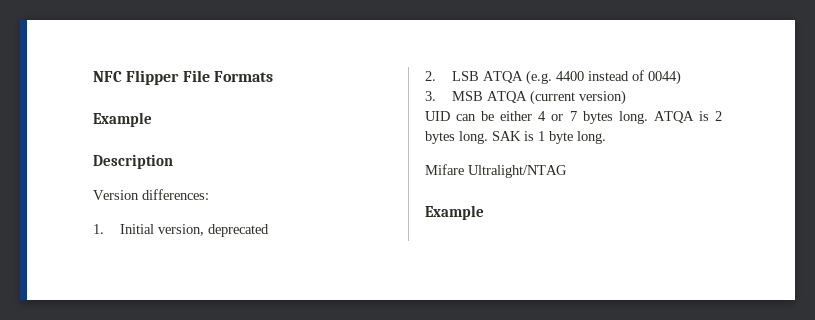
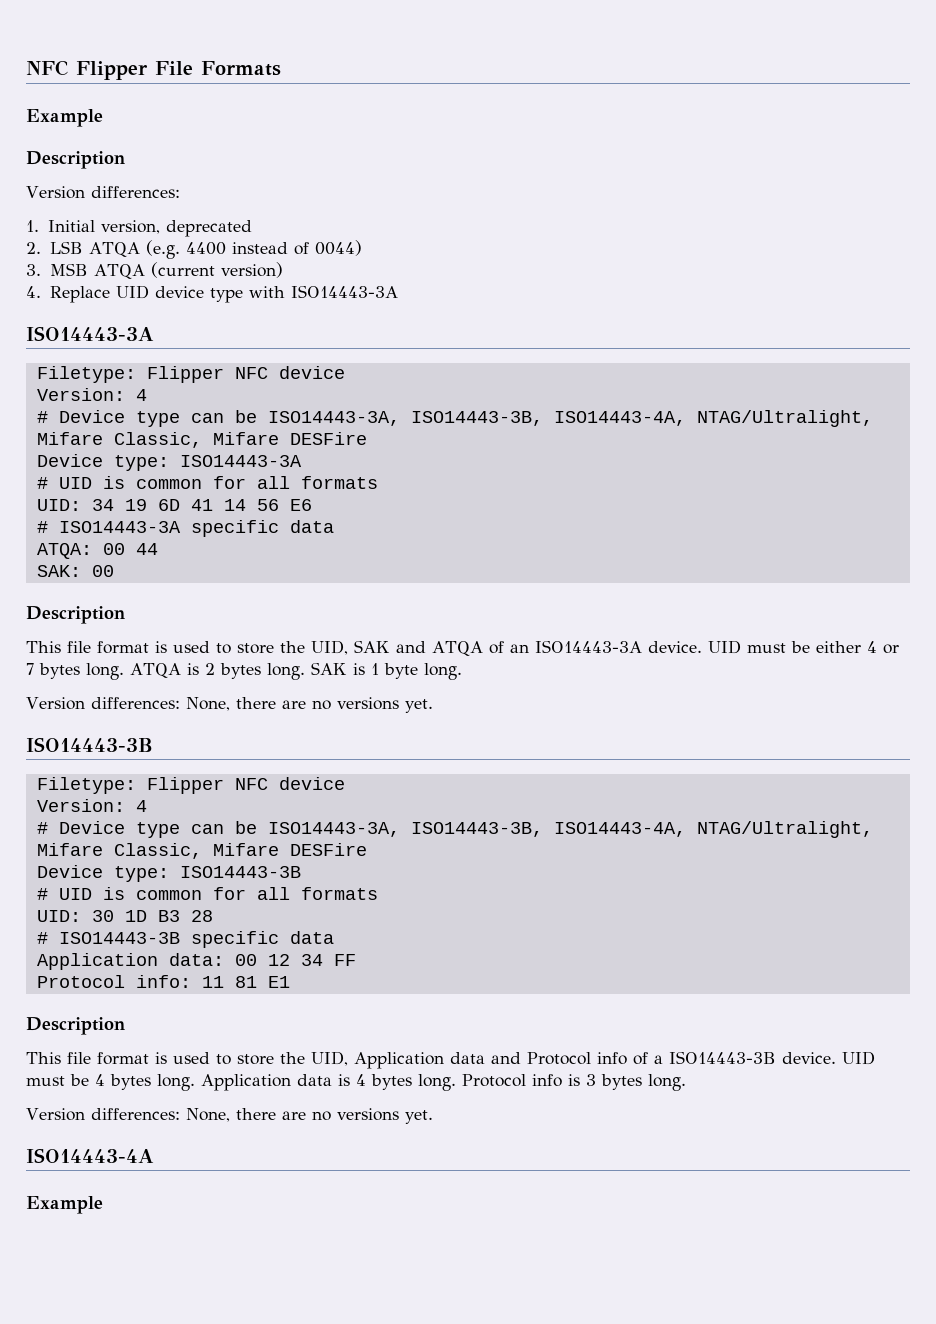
- UID can be either 4 or 7 bytes long.
+ 4. Replace UID device type with ISO14443-3A
+ ISO14443-3A
+ Filetype: Flipper NFC device
+ Version: 4
+ # Device type can be ISO14443-3A, ISO14443-3B, ISO14443-4A, NTAG/Ultralight, Mifare Classic, Mifare DESFire
+ Device type: ISO14443-3A
+ # UID is common for all formats
+ UID: 34 19 6D 41 14 56 E6
+ # ISO14443-3A specific data
+ ATQA: 00 44
+ SAK: 00
+ Description
+ This file format is used to store the UID, SAK and ATQA of an ISO14443-3A device. UID must be either 4 or 7 bytes long.
  SAK is 1 byte long.
- Mifare Ultralight/NTAG
+ Version differences: None, there are no versions yet.
+ ISO14443-3B
+ Filetype: Flipper NFC device
+ Version: 4
+ # Device type can be ISO14443-3A, ISO14443-3B, ISO14443-4A, NTAG/Ultralight, Mifare Classic, Mifare DESFire
+ Device type: ISO14443-3B
+ # UID is common for all formats
+ UID: 30 1D B3 28
+ # ISO14443-3B specific data
+ Application data: 00 12 34 FF
+ Protocol info: 11 81 E1
+ Description
+ This file format is used to store the UID, Application data and Protocol info of a ISO14443-3B device. UID must be 4 bytes long. Application data is 4 bytes long. Protocol info is 3 bytes long.
+ Version differences: None, there are no versions yet.
+ ISO14443-4A

